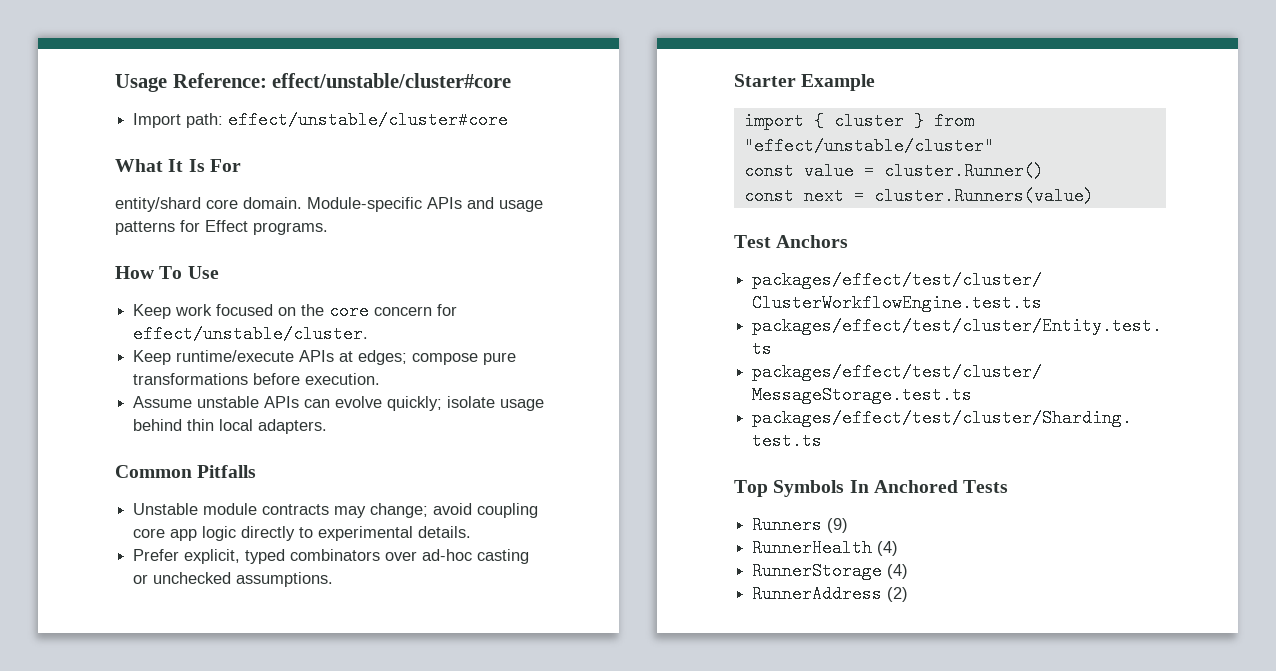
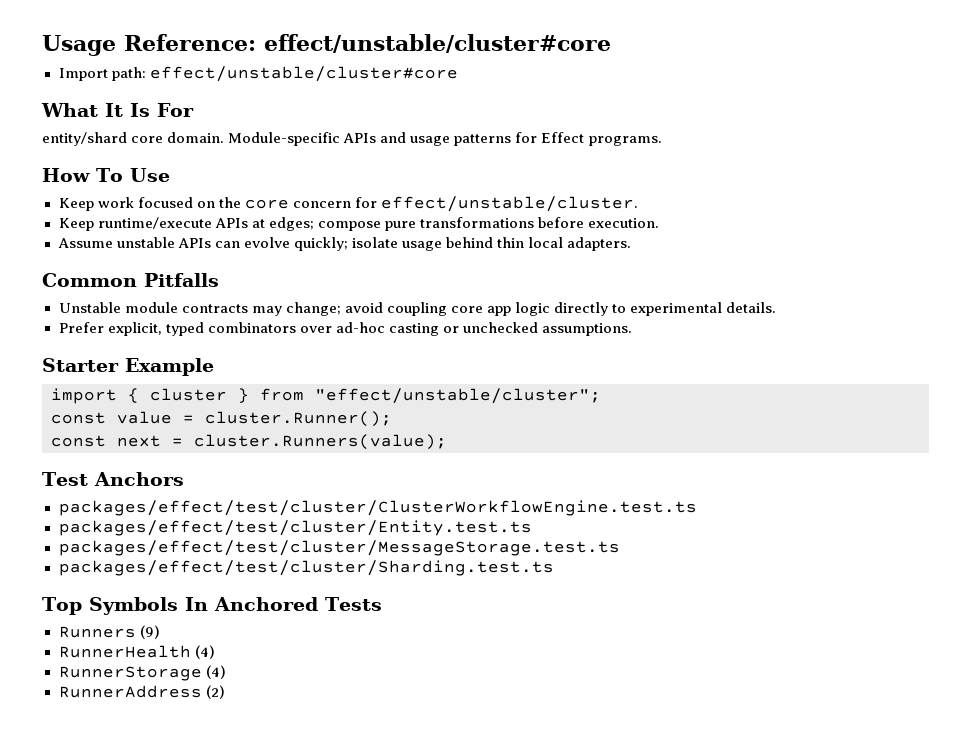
- import { cluster } from "effect/unstable/cluster"
+ import { cluster } from "effect/unstable/cluster";
- const value = cluster.Runner()
+ const value = cluster.Runner();
- const next = cluster.Runners(value)
+ const next = cluster.Runners(value);

